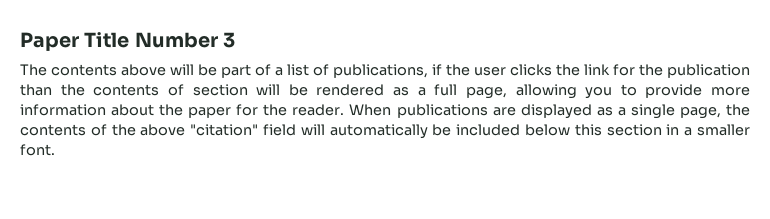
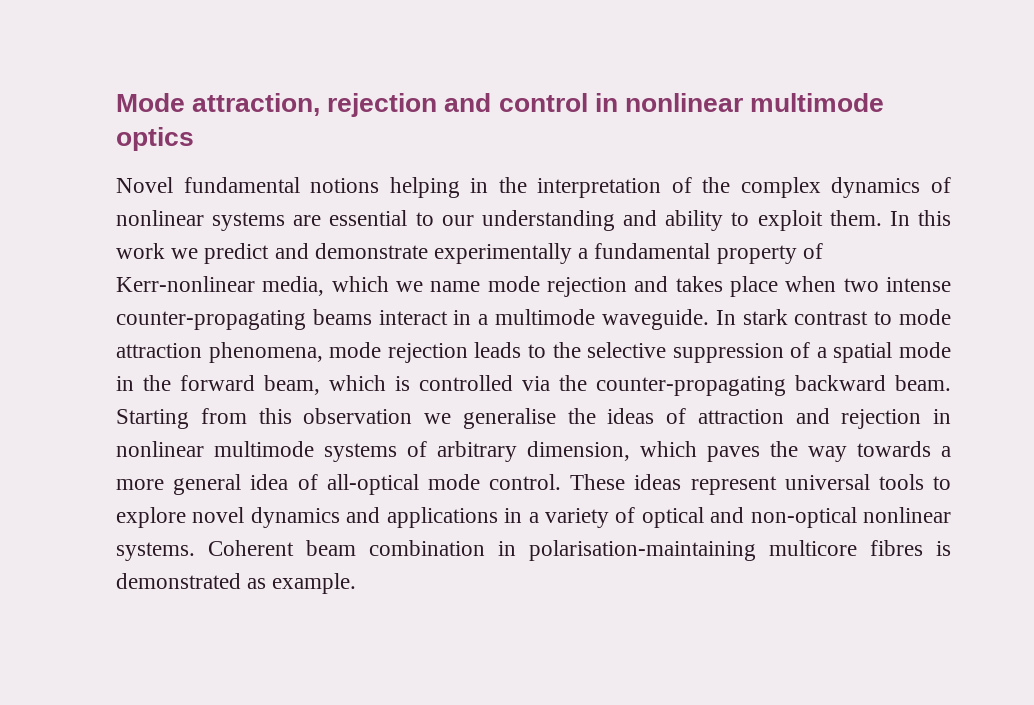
- Paper Title Number 3
- The contents above will be part of a list of publications, if the user clicks the link for the publication than the contents of section will be rendered as a full page, allowing you to provide more information about the paper for the reader. When publications are displayed as a single page, the contents of the above "citation" field will automatically be included below this section in a smaller font.
+ Mode attraction, rejection and control in nonlinear multimode optics
+ Novel fundamental notions helping in the interpretation of the complex dynamics of nonlinear systems are essential to our understanding and ability to exploit them. In this work we predict and demonstrate experimentally a fundamental property of Kerr-nonlinear media, which we name mode rejection and takes place when two intense counter-propagating beams interact in a multimode waveguide. In stark contrast to mode attraction phenomena, mode rejection leads to the selective suppression of a spatial mode in the forward beam, which is controlled via the counter-propagating backward beam. Starting from this observation we generalise the ideas of attraction and rejection in nonlinear multimode systems of arbitrary dimension, which paves the way towards a more general idea of all-optical mode control. These ideas represent universal tools to explore novel dynamics and applications in a variety of optical and non-optical nonlinear systems. Coherent beam combination in polarisation-maintaining multicore fibres is demonstrated as example.

